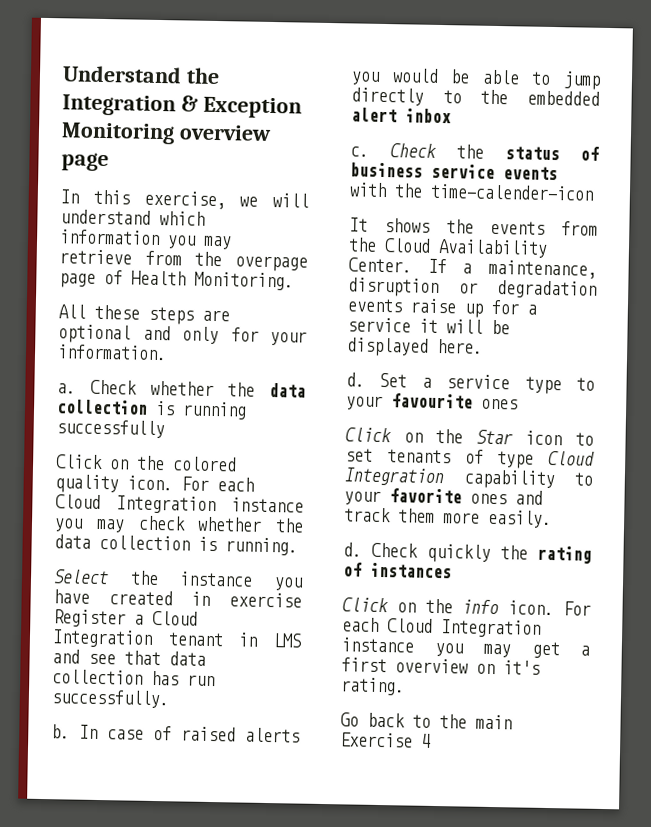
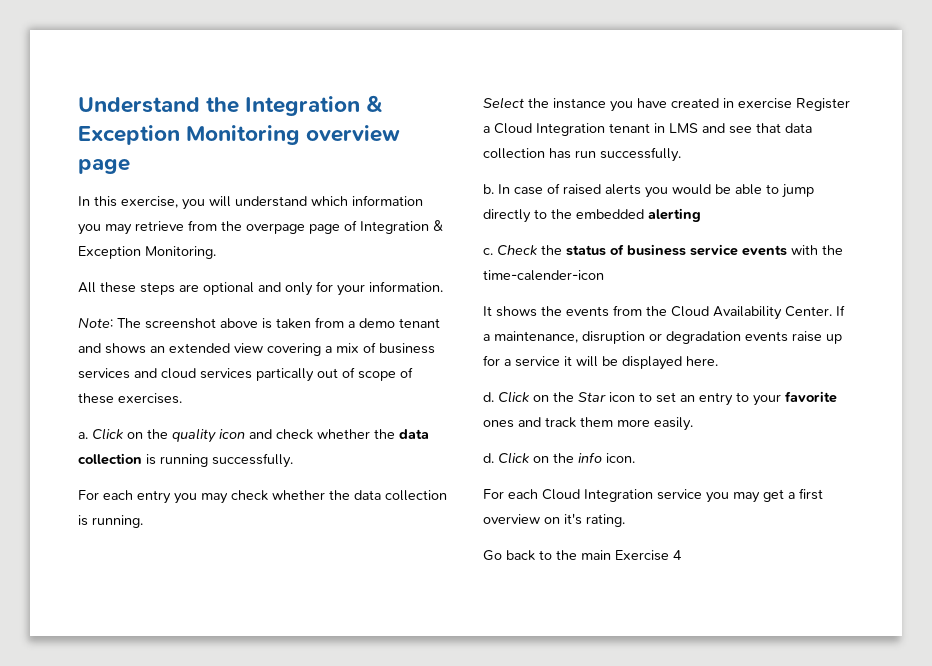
- In this exercise, we will understand which information you may retrieve from the overpage page of Health Monitoring.
+ In this exercise, you will understand which information you may retrieve from the overpage page of Integration & Exception Monitoring.
- a. Check whether the data collection is running successfully
- Click on the colored quality icon. For each Cloud Integration instance you may check whether the data collection is running.
+ Note: The screenshot above is taken from a demo tenant and shows an extended view covering a mix of business services and cloud services partically out of scope of these exercises.
+ a. Click on the quality icon and check whether the data collection is running successfully.
+ For each entry you may check whether the data collection is running.
- In case of raised alerts you would be able to jump directly to the embedded alert inbox
+ In case of raised alerts you would be able to jump directly to the embedded alerting
- d. Set a service type to your favourite ones
- Click on the Star icon to set tenants of type Cloud Integration capability to your favorite ones and track them more easily.
+ d. Click on the Star icon to set an entry to your favorite ones and track them more easily.
- d. Check quickly the rating of instances
- Click on the info icon. For each Cloud Integration instance you may get a first overview on it's rating.
+ d. Click on the info icon.
+ For each Cloud Integration service you may get a first overview on it's rating.

